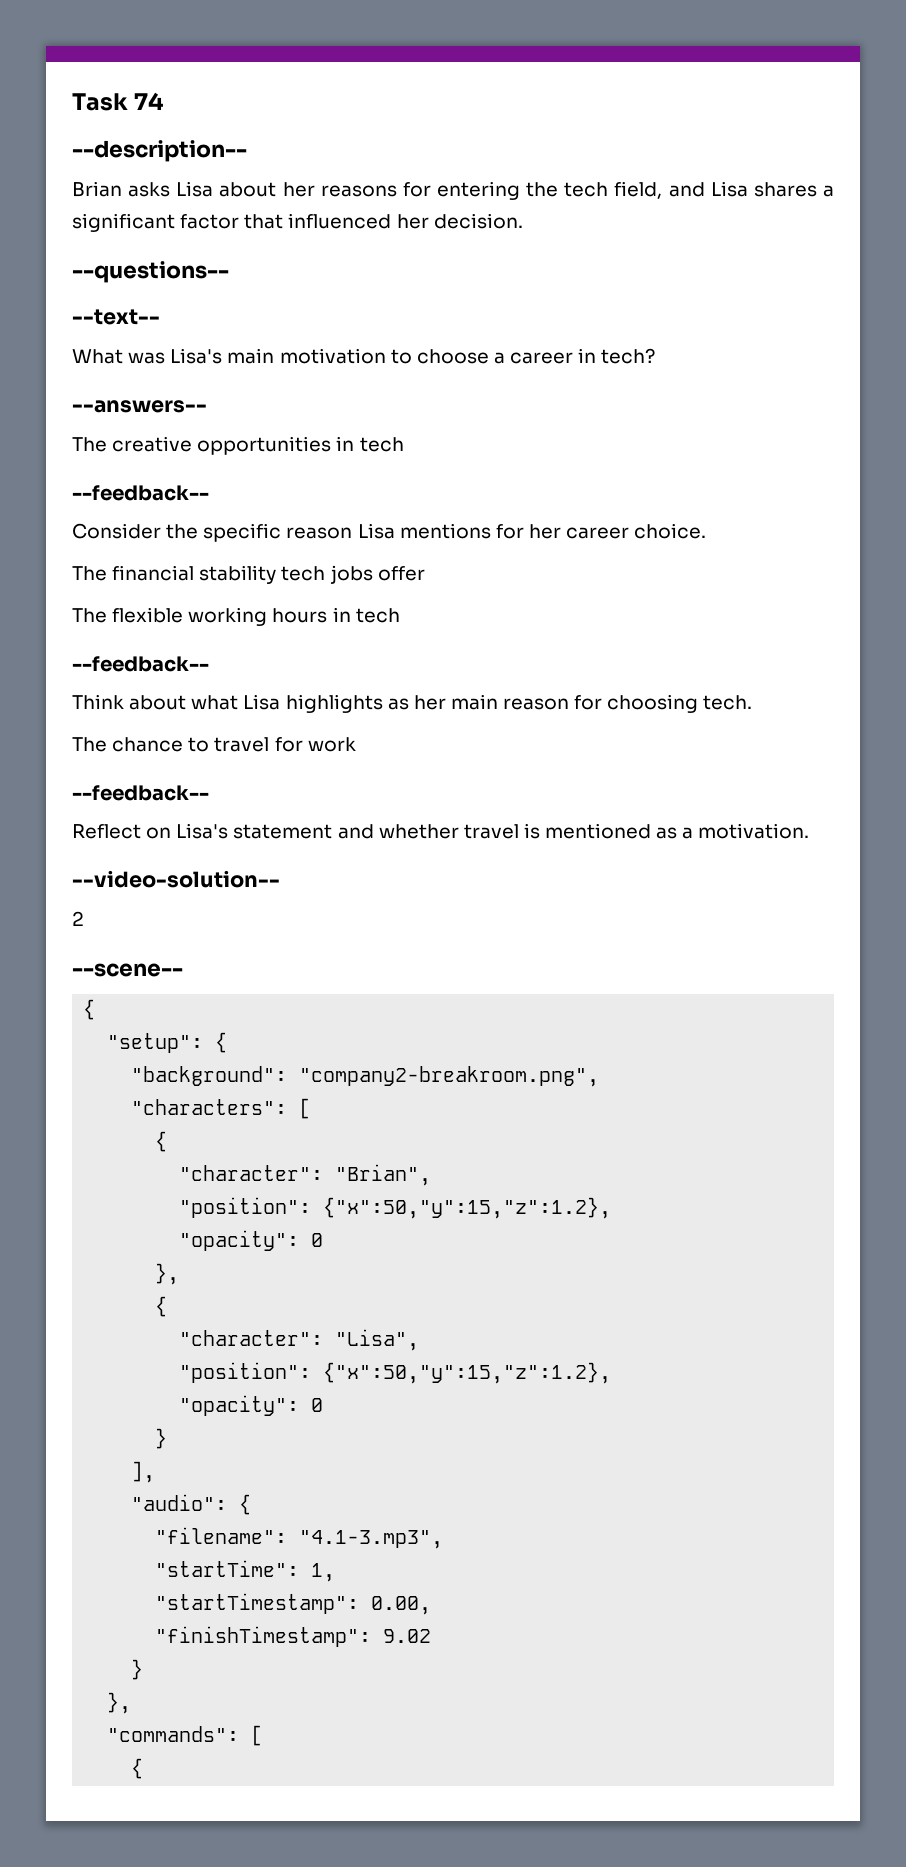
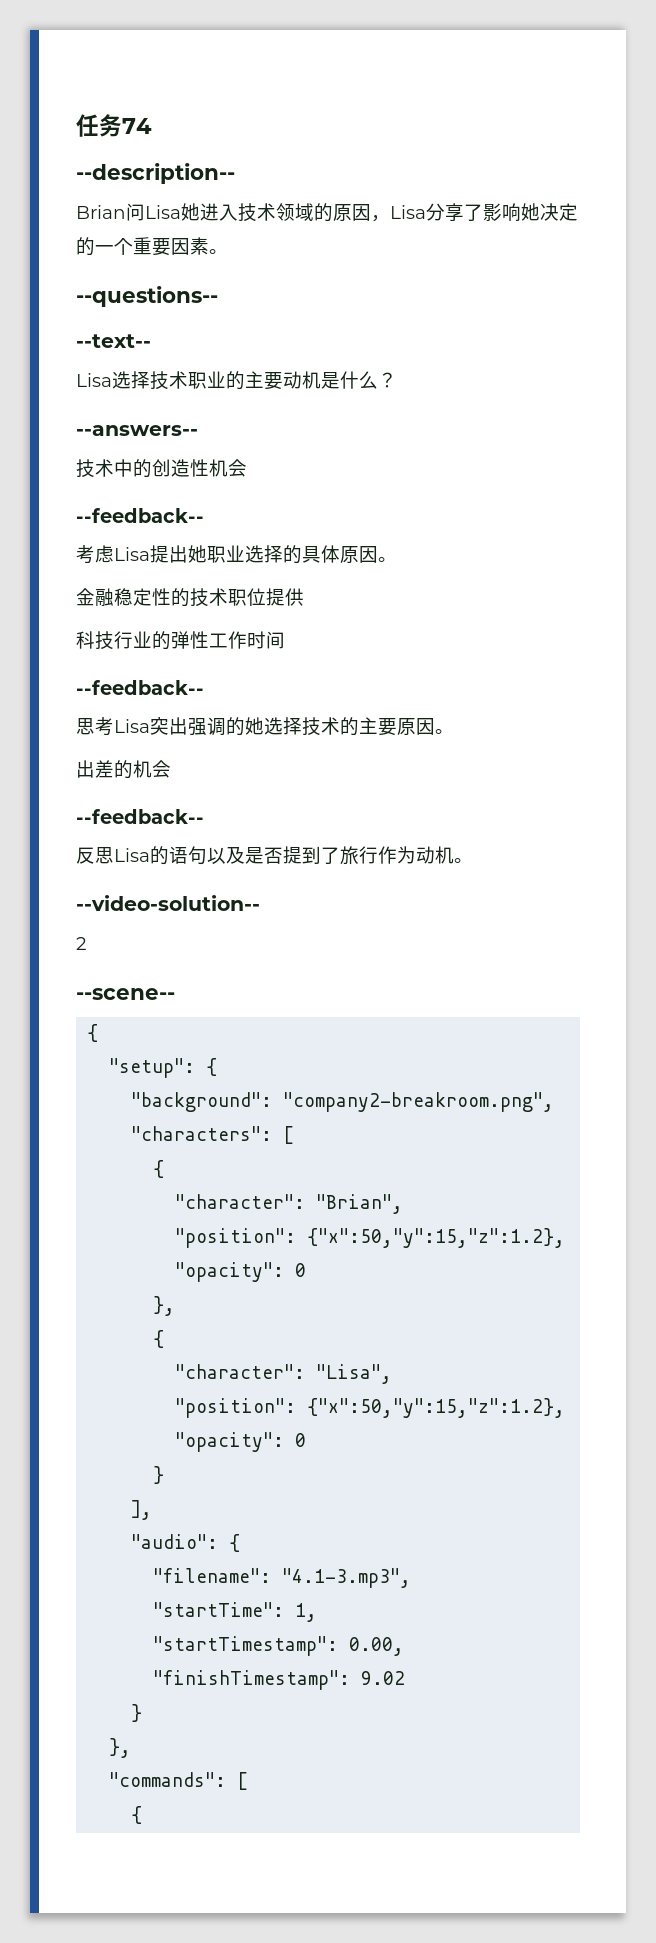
- Task 74
+ 任务74
- Brian asks Lisa about her reasons for entering the tech field, and Lisa shares a significant factor that influenced her decision.
+ Brian问Lisa她进入技术领域的原因，Lisa分享了影响她决定的一个重要因素。
  --questions--
  --text--
- What was Lisa's main motivation to choose a career in tech?
+ Lisa选择技术职业的主要动机是什么？
  --answers--
- The creative opportunities in tech
+ 技术中的创造性机会
  --feedback--
- Consider the specific reason Lisa mentions for her career choice.
- The financial stability tech jobs offer
- The flexible working hours in tech
+ 考虑Lisa提出她职业选择的具体原因。
+ 金融稳定性的技术职位提供
+ 科技行业的弹性工作时间
  --feedback--
- Think about what Lisa highlights as her main reason for choosing tech.
- The chance to travel for work
+ 思考Lisa突出强调的她选择技术的主要原因。
+ 出差的机会
  --feedback--
- Reflect on Lisa's statement and whether travel is mentioned as a motivation.
+ 反思Lisa的语句以及是否提到了旅行作为动机。

